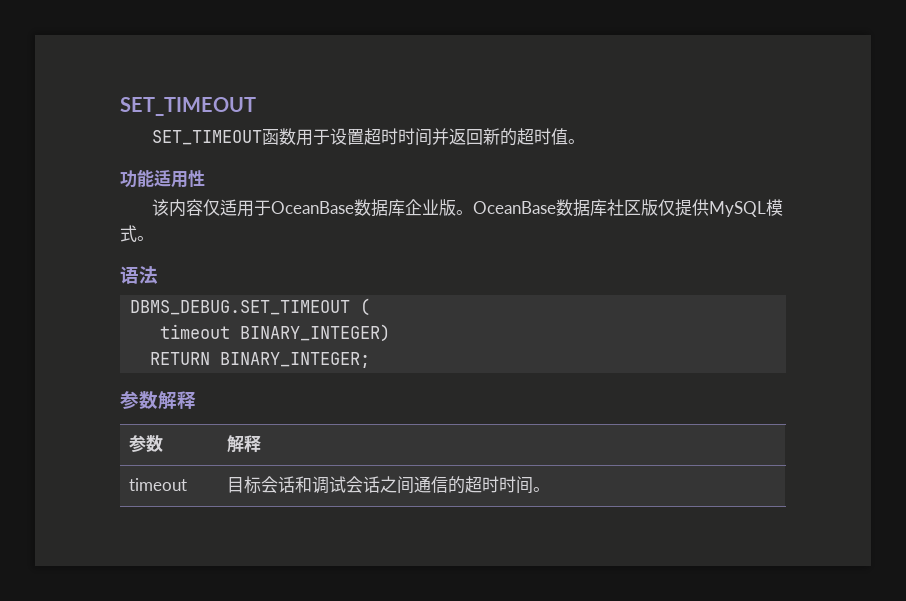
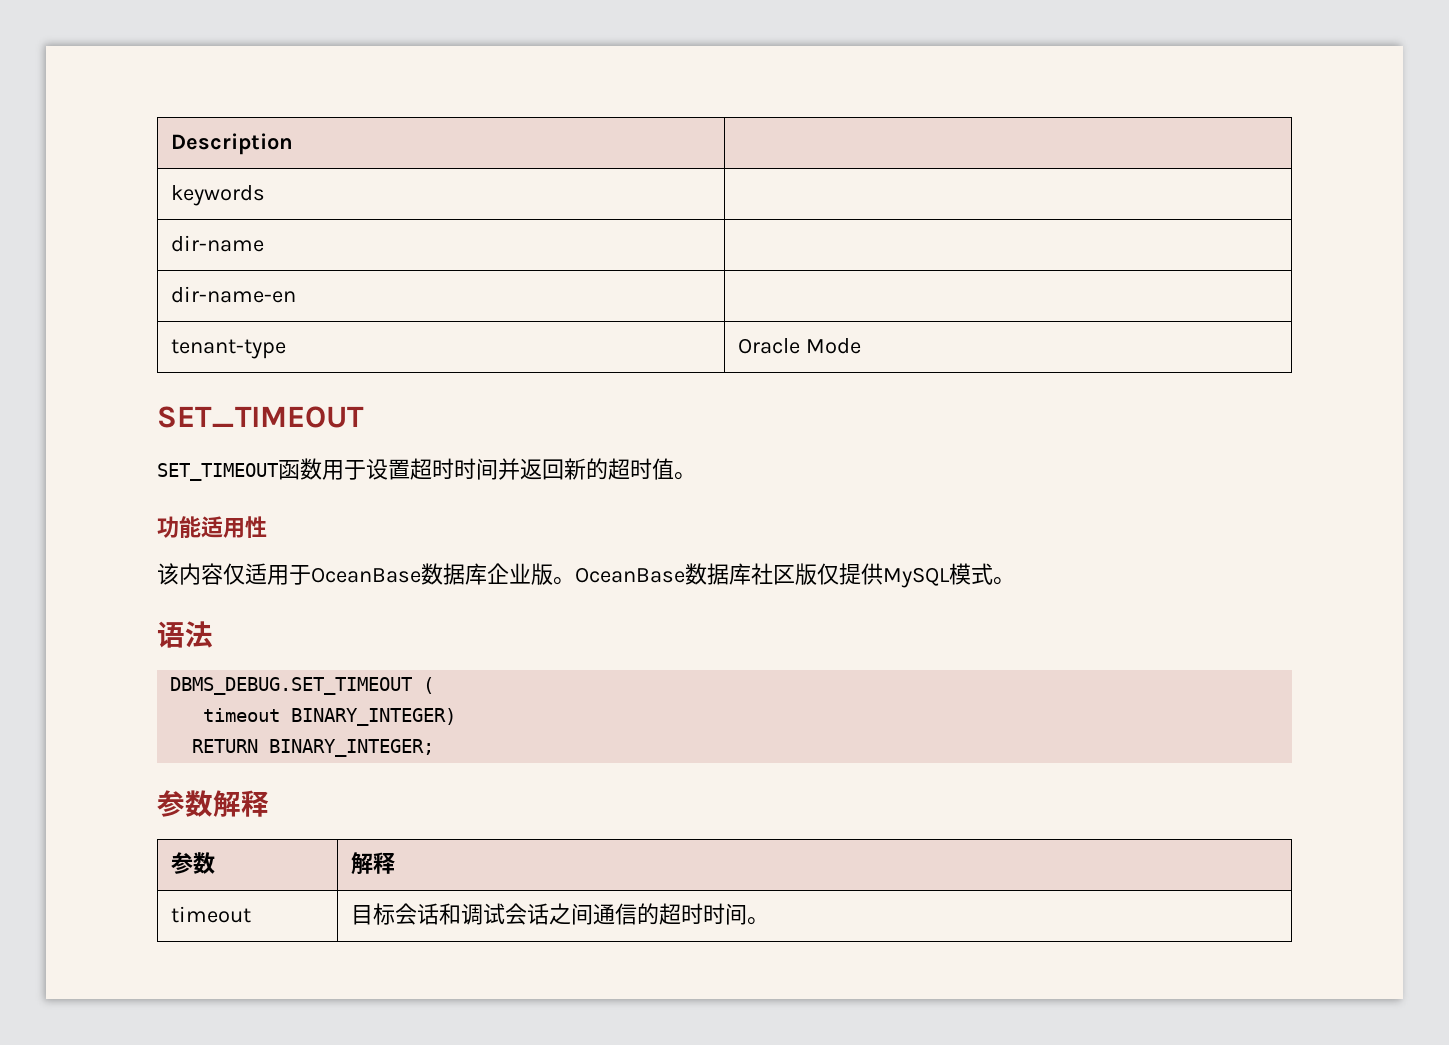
+ Description |
+ keywords |
+ dir-name |
+ dir-name-en |
+ tenant-type | Oracle Mode

